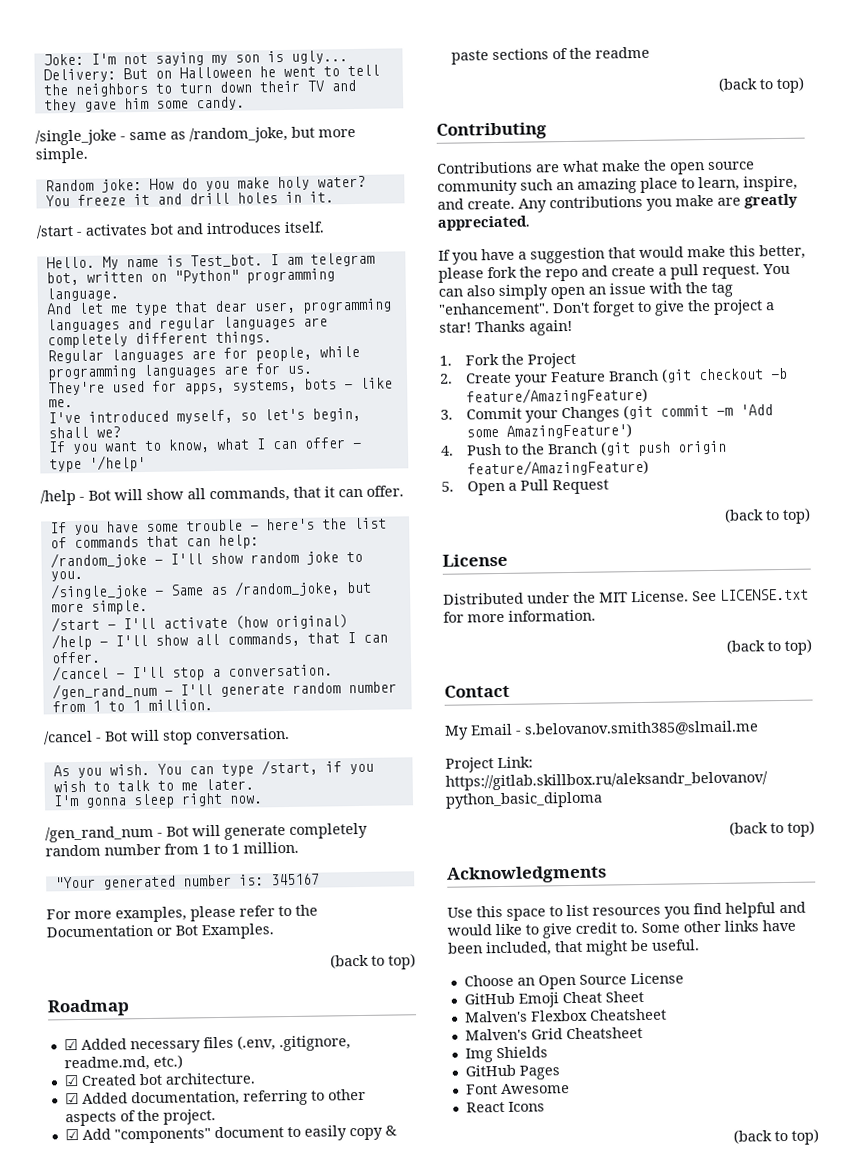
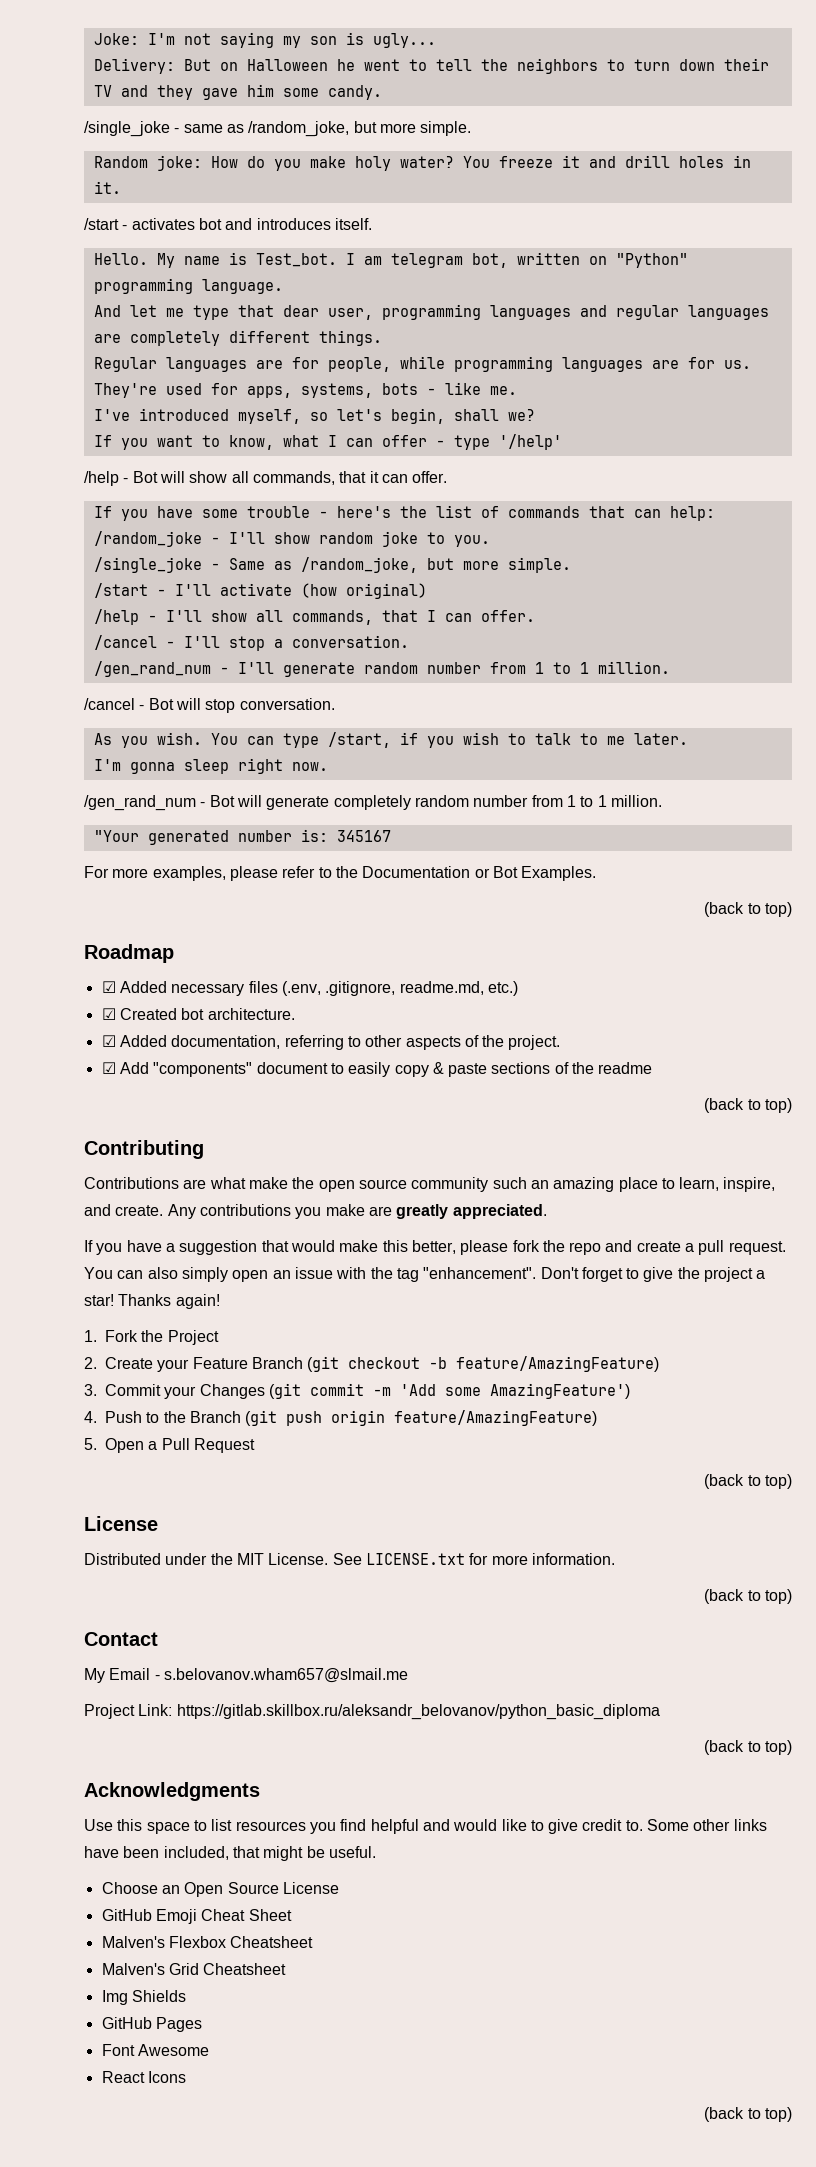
- My Email - s.belovanov.smith385@slmail.me
+ My Email - s.belovanov.wham657@slmail.me

